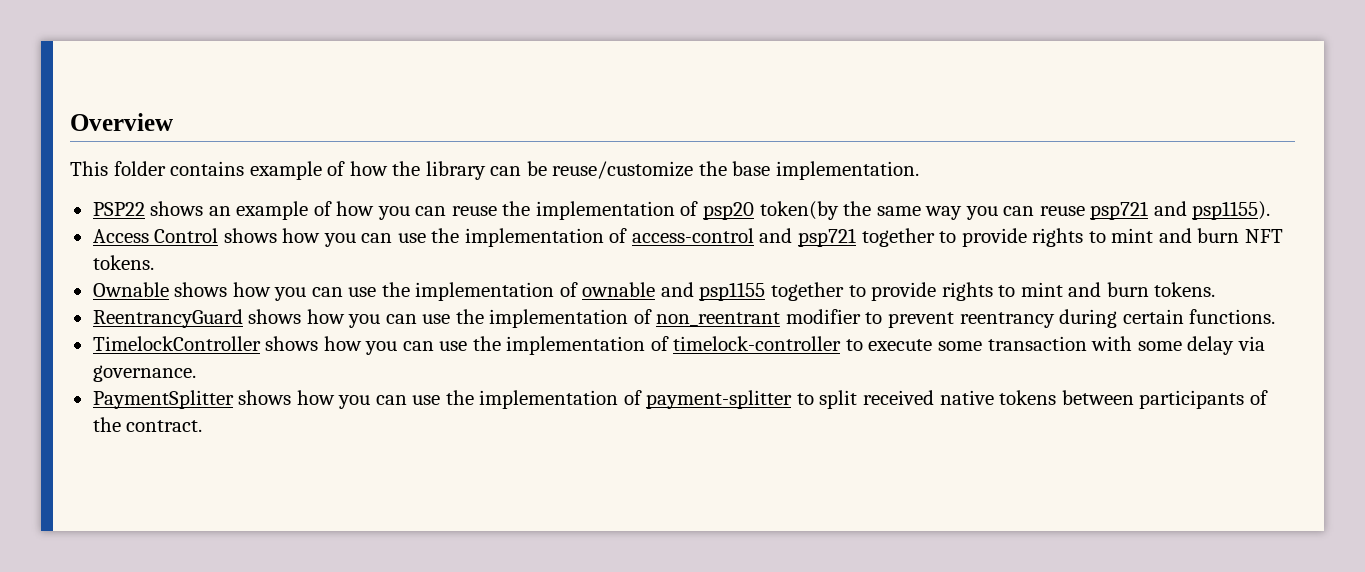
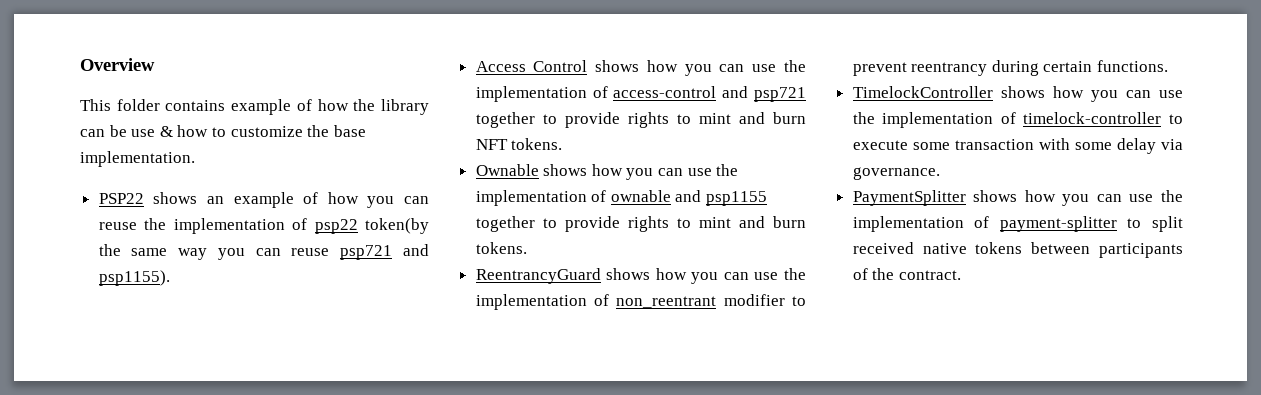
- This folder contains example of how the library can be reuse/customize the base implementation.
+ This folder contains example of how the library can be use & how to customize the base implementation.
- PSP22 shows an example of how you can reuse the implementation of psp20 token(by the same way you can reuse psp721 and psp1155).
+ PSP22 shows an example of how you can reuse the implementation of psp22 token(by the same way you can reuse psp721 and psp1155).

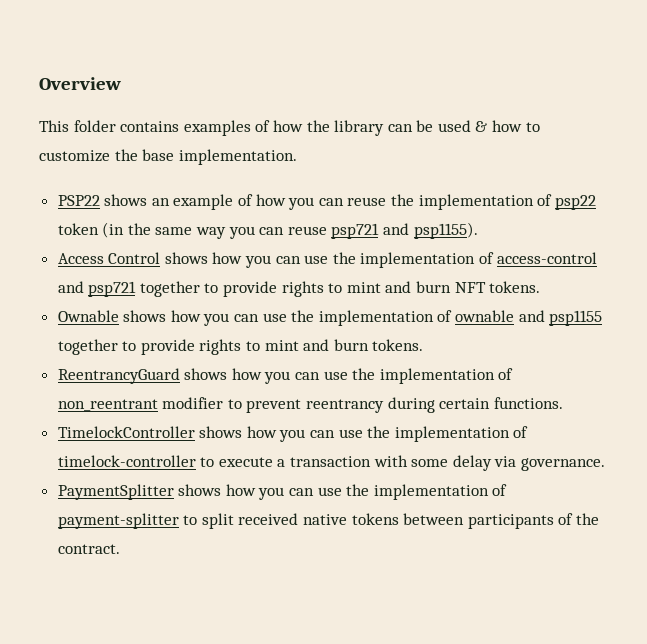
- This folder contains example of how the library can be use & how to customize the base implementation.
+ This folder contains examples of how the library can be used & how to customize the base implementation.
- PSP22 shows an example of how you can reuse the implementation of psp22 token(by the same way you can reuse psp721 and psp1155).
+ PSP22 shows an example of how you can reuse the implementation of psp22 token (in the same way you can reuse psp721 and psp1155).
- TimelockController shows how you can use the implementation of timelock-controller to execute some transaction with some delay via governance.
+ TimelockController shows how you can use the implementation of timelock-controller to execute a transaction with some delay via governance.

